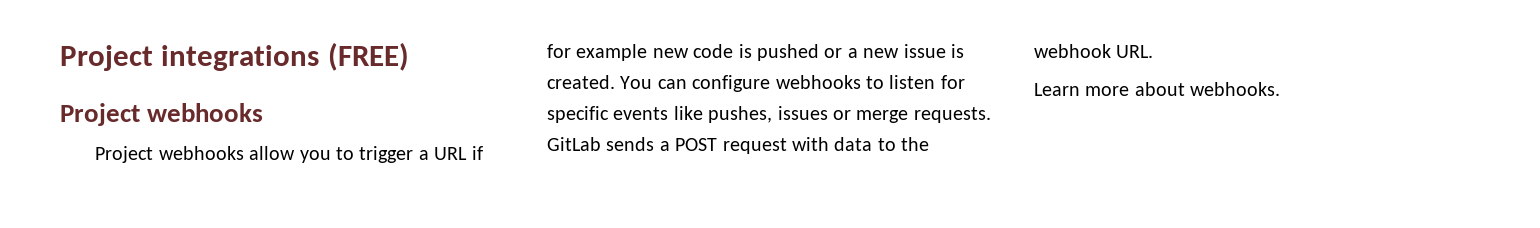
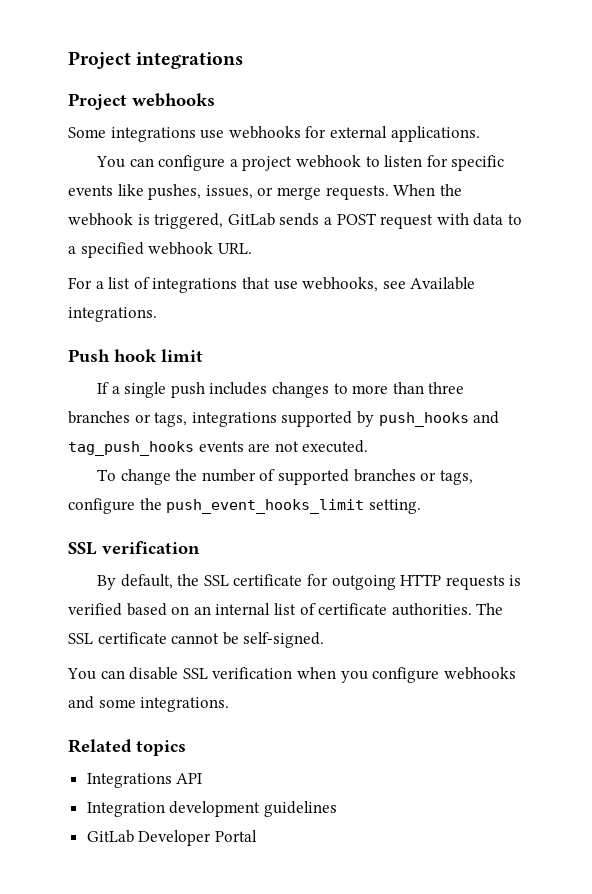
- Project integrations (FREE)
+ Project integrations
- Project webhooks allow you to trigger a URL if for example new code is pushed or a new issue is created. You can configure webhooks to listen for specific events like pushes, issues or merge requests.
+ Some integrations use webhooks for external applications.
+ You can configure a project webhook to listen for specific events like pushes, issues, or merge requests.
- GitLab sends a POST request with data to the webhook URL.
+ When the webhook is triggered, GitLab sends a POST request with data to a specified webhook URL.
- Learn more about webhooks.
+ For a list of integrations that use webhooks, see Available integrations.
+ Push hook limit
+ If a single push includes changes to more than three branches or tags, integrations supported by push_hooks and tag_push_hooks events are not executed.
+ To change the number of supported branches or tags, configure the push_event_hooks_limit setting.
+ SSL verification
+ By default, the SSL certificate for outgoing HTTP requests is verified based on an internal list of certificate authorities. The SSL certificate cannot be self-signed.
+ You can disable SSL verification when you configure webhooks and some integrations.
+ Related topics
+ Integrations API
+ Integration development guidelines
+ GitLab Developer Portal

